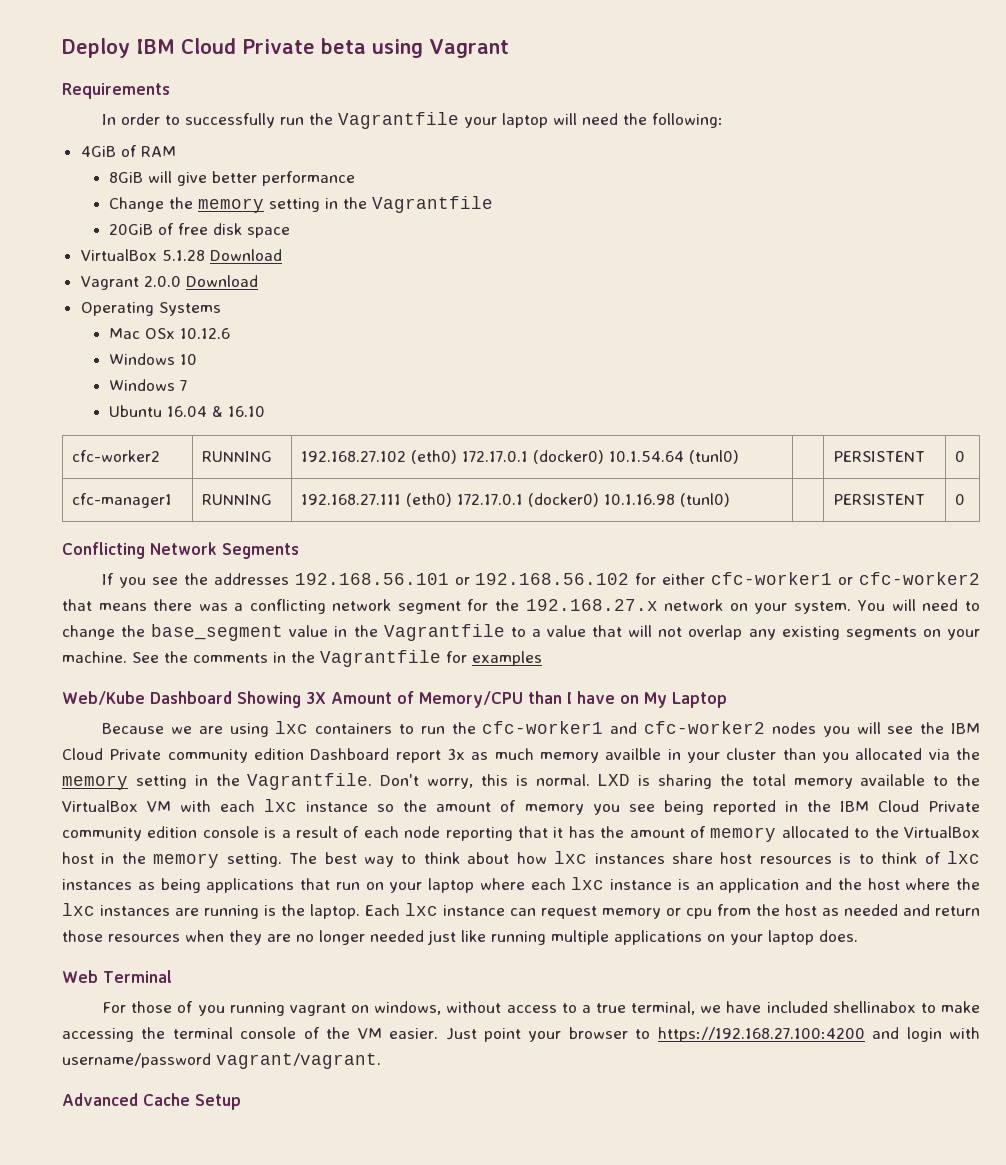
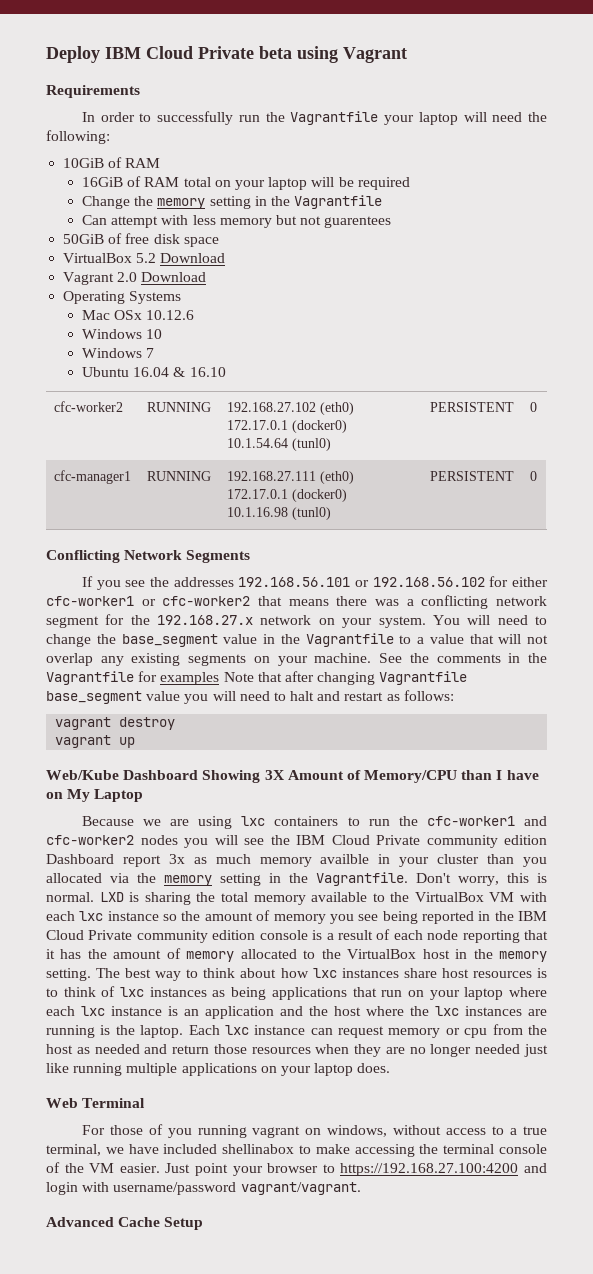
- 4GiB of RAM
+ 10GiB of RAM
- 8GiB will give better performance
+ 16GiB of RAM total on your laptop will be required
- 20GiB of free disk space
+ Can attempt with less memory but not guarentees
+ 50GiB of free disk space
- VirtualBox 5.1.28 Download
+ VirtualBox 5.2 Download
- Vagrant 2.0.0 Download
+ Vagrant 2.0 Download
- See the comments in the Vagrantfile for examples
+ See the comments in the Vagrantfile for examples Note that after changing Vagrantfile base_segment value you will need to halt and restart as follows:
+ vagrant destroy
+ vagrant up

